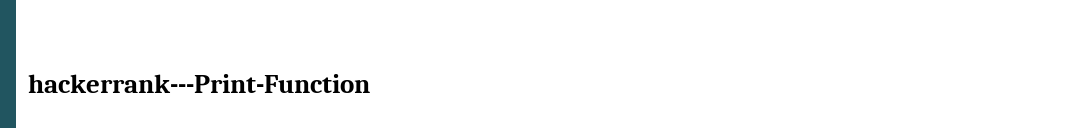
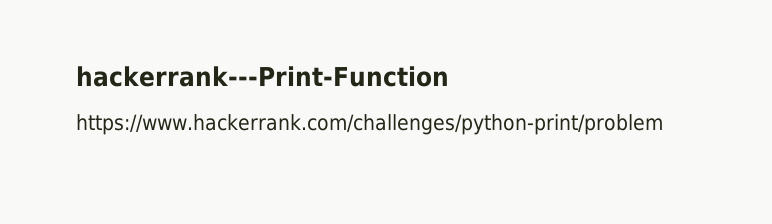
+ https://www.hackerrank.com/challenges/python-print/problem

